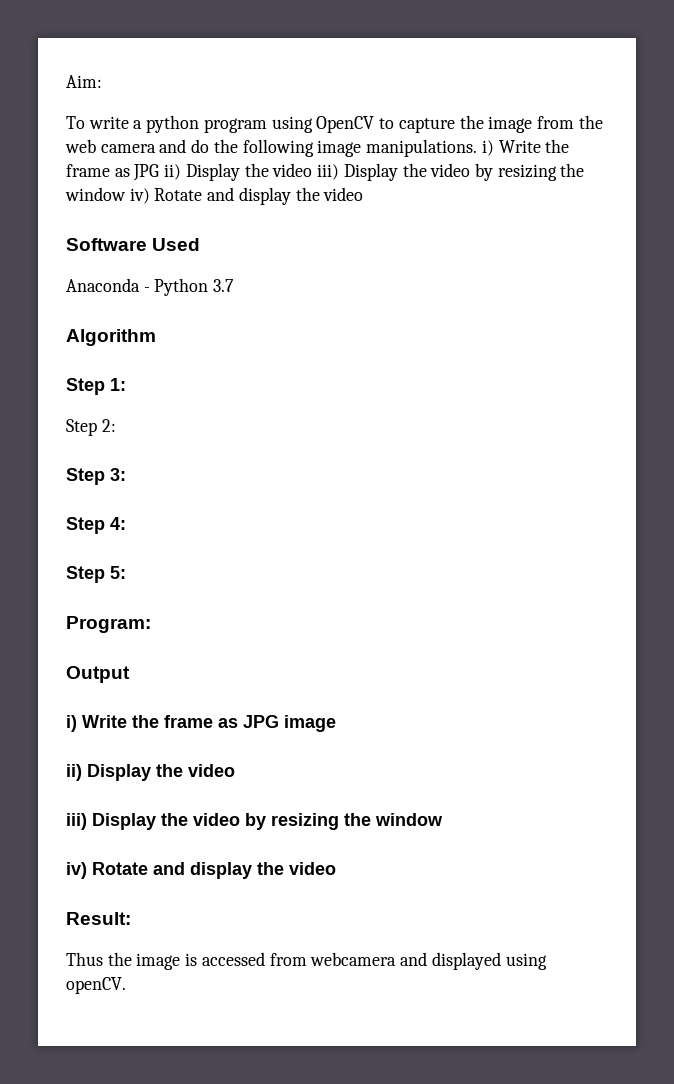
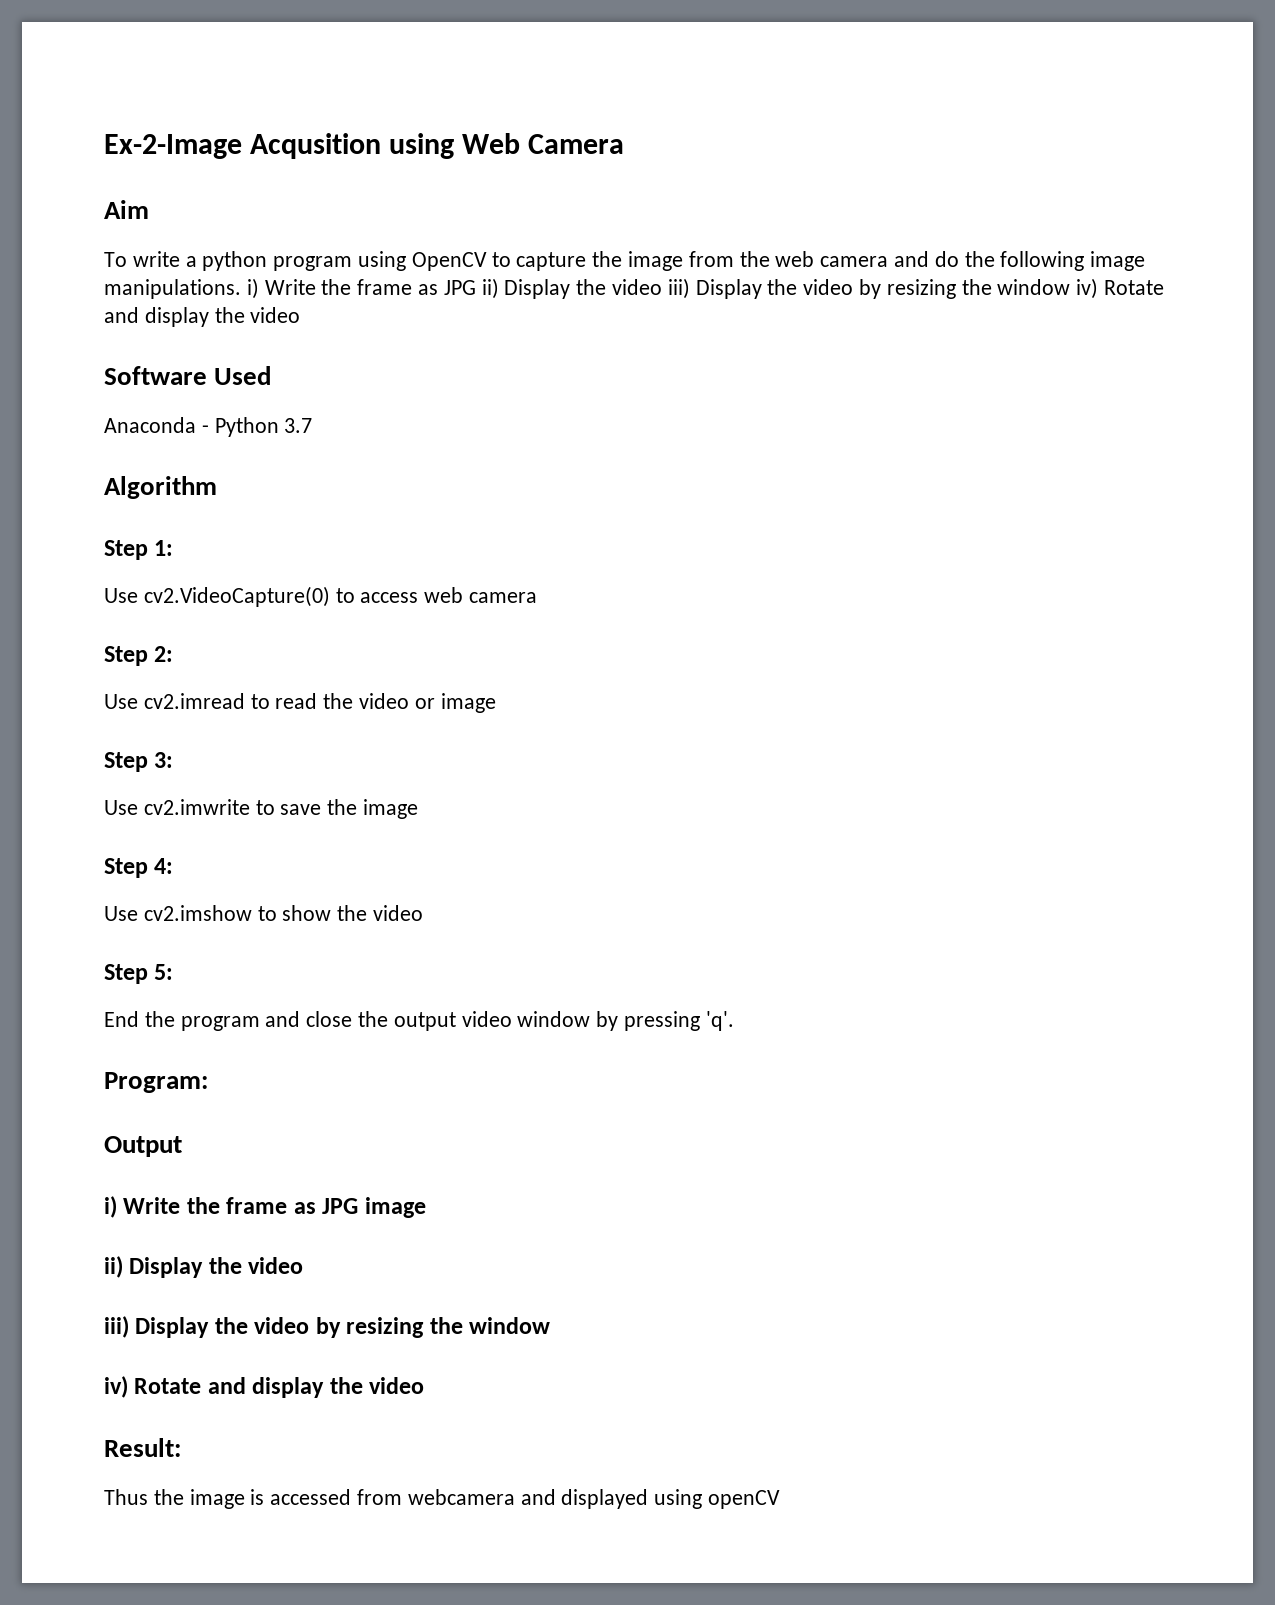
- Aim:
+ Ex-2-Image Acqusition using Web Camera
+ Aim
+ Use cv2.VideoCapture(0) to access web camera
  Step 2:
+ Use cv2.imread to read the video or image
  Step 3:
+ Use cv2.imwrite to save the image
  Step 4:
+ Use cv2.imshow to show the video
  Step 5:
+ End the program and close the output video window by pressing 'q'.
- Thus the image is accessed from webcamera and displayed using openCV.
+ Thus the image is accessed from webcamera and displayed using openCV

